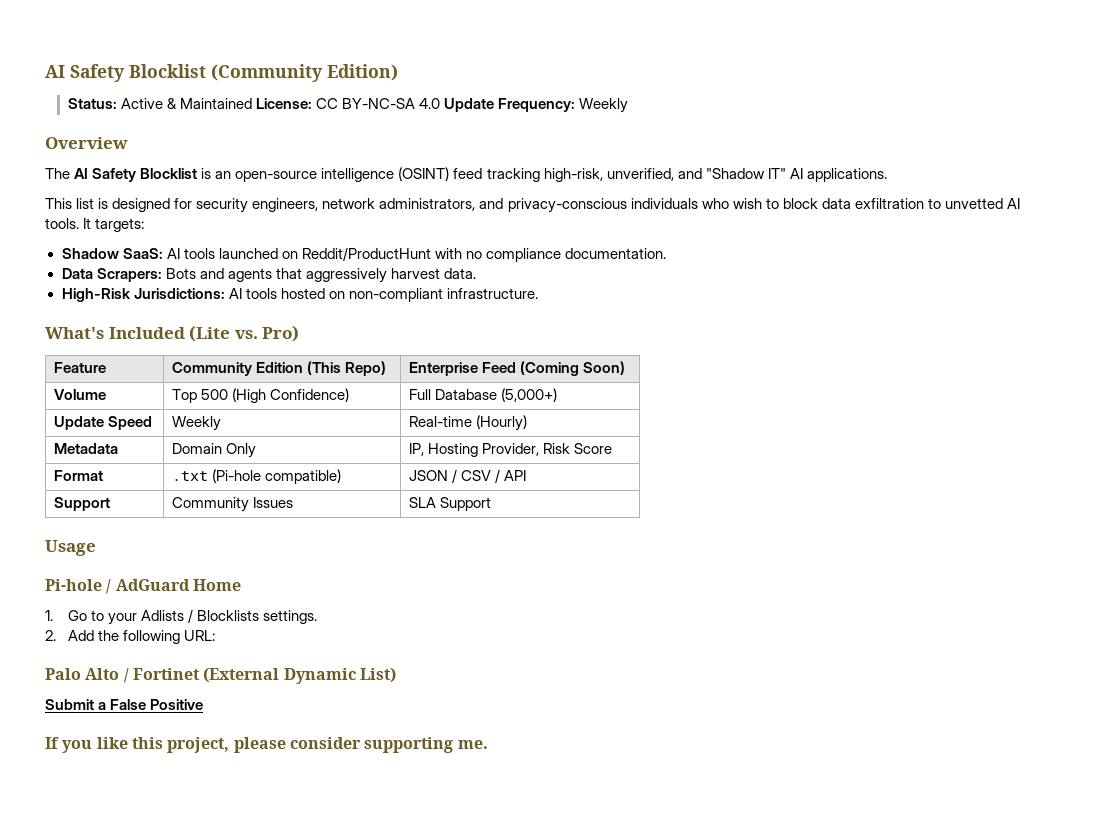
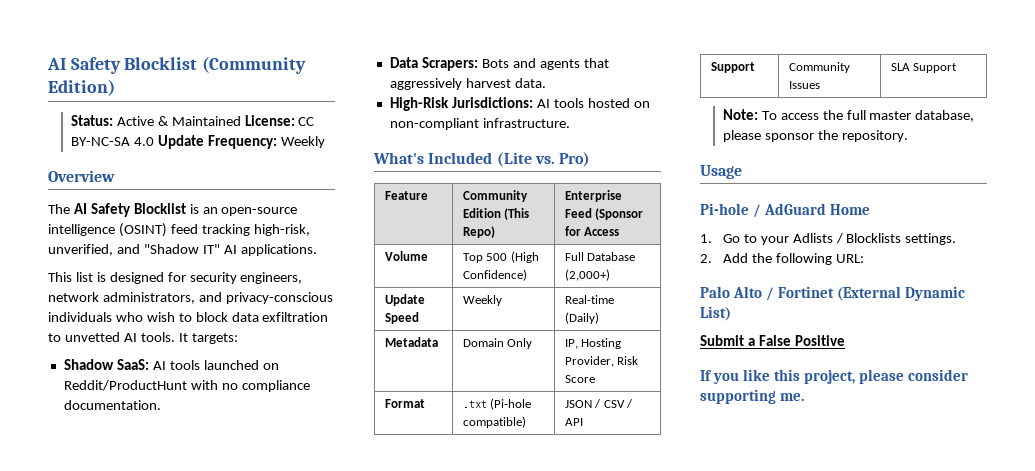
- Feature | Community Edition (This Repo) | Enterprise Feed (Coming Soon)
+ Feature | Community Edition (This Repo) | Enterprise Feed (Sponsor for Access
- Volume | Top 500 (High Confidence) | Full Database (5,000+)
+ Volume | Top 500 (High Confidence) | Full Database (2,000+)
- Update Speed | Weekly | Real-time (Hourly)
+ Update Speed | Weekly | Real-time (Daily)
+ Note: To access the full master database, please sponsor the repository.

